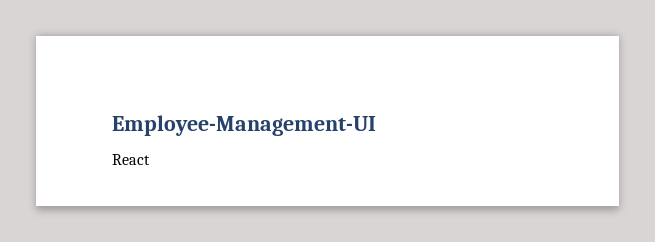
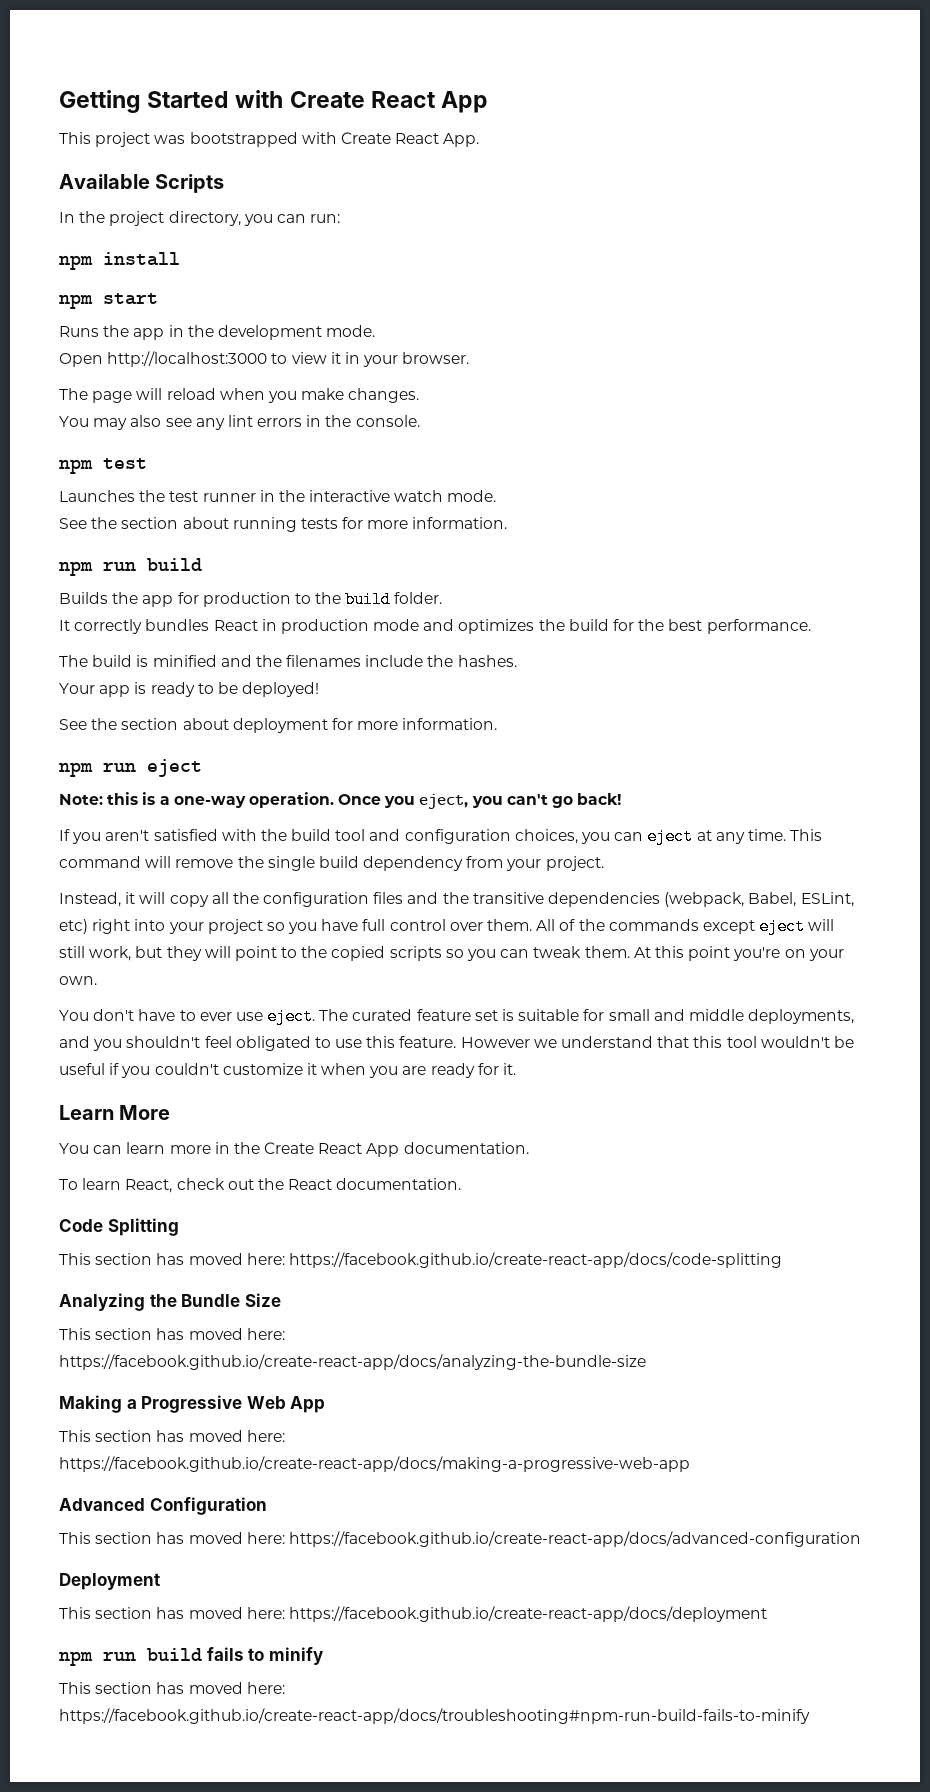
- Employee-Management-UI
- React
+ Getting Started with Create React App
+ This project was bootstrapped with Create React App.
+ Available Scripts
+ In the project directory, you can run:
+ npm install
+ npm start
+ Runs the app in the development mode.
+ Open http://localhost:3000 to view it in your browser.
+ The page will reload when you make changes.
+ You may also see any lint errors in the console.
+ npm test
+ Launches the test runner in the interactive watch mode.
+ See the section about running tests for more information.
+ npm run build
+ Builds the app for production to the build folder.
+ It correctly bundles React in production mode and optimizes the build for the best performance.
+ The build is minified and the filenames include the hashes.
+ Your app is ready to be deployed!
+ See the section about deployment for more information.
+ npm run eject
+ Note: this is a one-way operation. Once you eject, you can't go back!
+ If you aren't satisfied with the build tool and configuration choices, you can eject at any time. This command will remove the single build dependency from your project.
+ Instead, it will copy all the configuration files and the transitive dependencies (webpack, Babel, ESLint, etc) right into your project so you have full control over them. All of the commands except eject will still work, but they will point to the copied scripts so you can tweak them. At this point you're on your own.
+ You don't have to ever use eject. The curated feature set is suitable for small and middle deployments, and you shouldn't feel obligated to use this feature. However we understand that this tool wouldn't be useful if you couldn't customize it when you are ready for it.
+ Learn More
+ You can learn more in the Create React App documentation.
+ To learn React, check out the React documentation.
+ Code Splitting
+ This section has moved here: https://facebook.github.io/create-react-app/docs/code-splitting
+ Analyzing the Bundle Size
+ This section has moved here: https://facebook.github.io/create-react-app/docs/analyzing-the-bundle-size
+ Making a Progressive Web App
+ This section has moved here: https://facebook.github.io/create-react-app/docs/making-a-progressive-web-app
+ Advanced Configuration
+ This section has moved here: https://facebook.github.io/create-react-app/docs/advanced-configuration
+ Deployment
+ This section has moved here: https://facebook.github.io/create-react-app/docs/deployment
+ npm run build fails to minify
+ This section has moved here: https://facebook.github.io/create-react-app/docs/troubleshooting#npm-run-build-fails-to-minify

